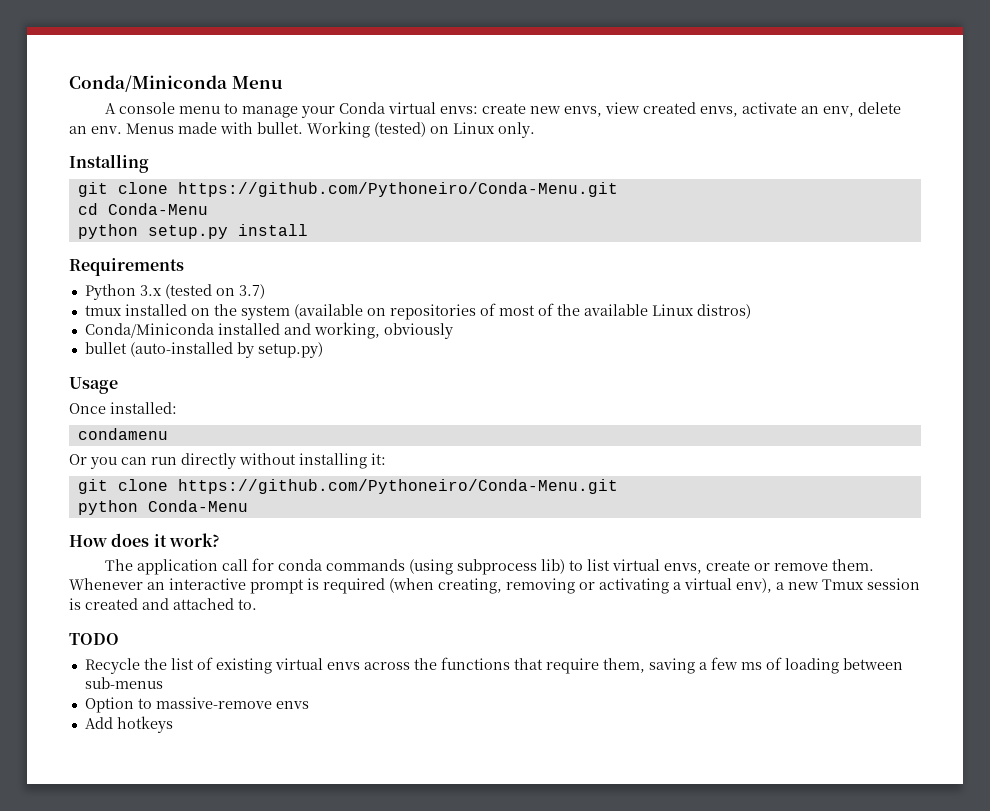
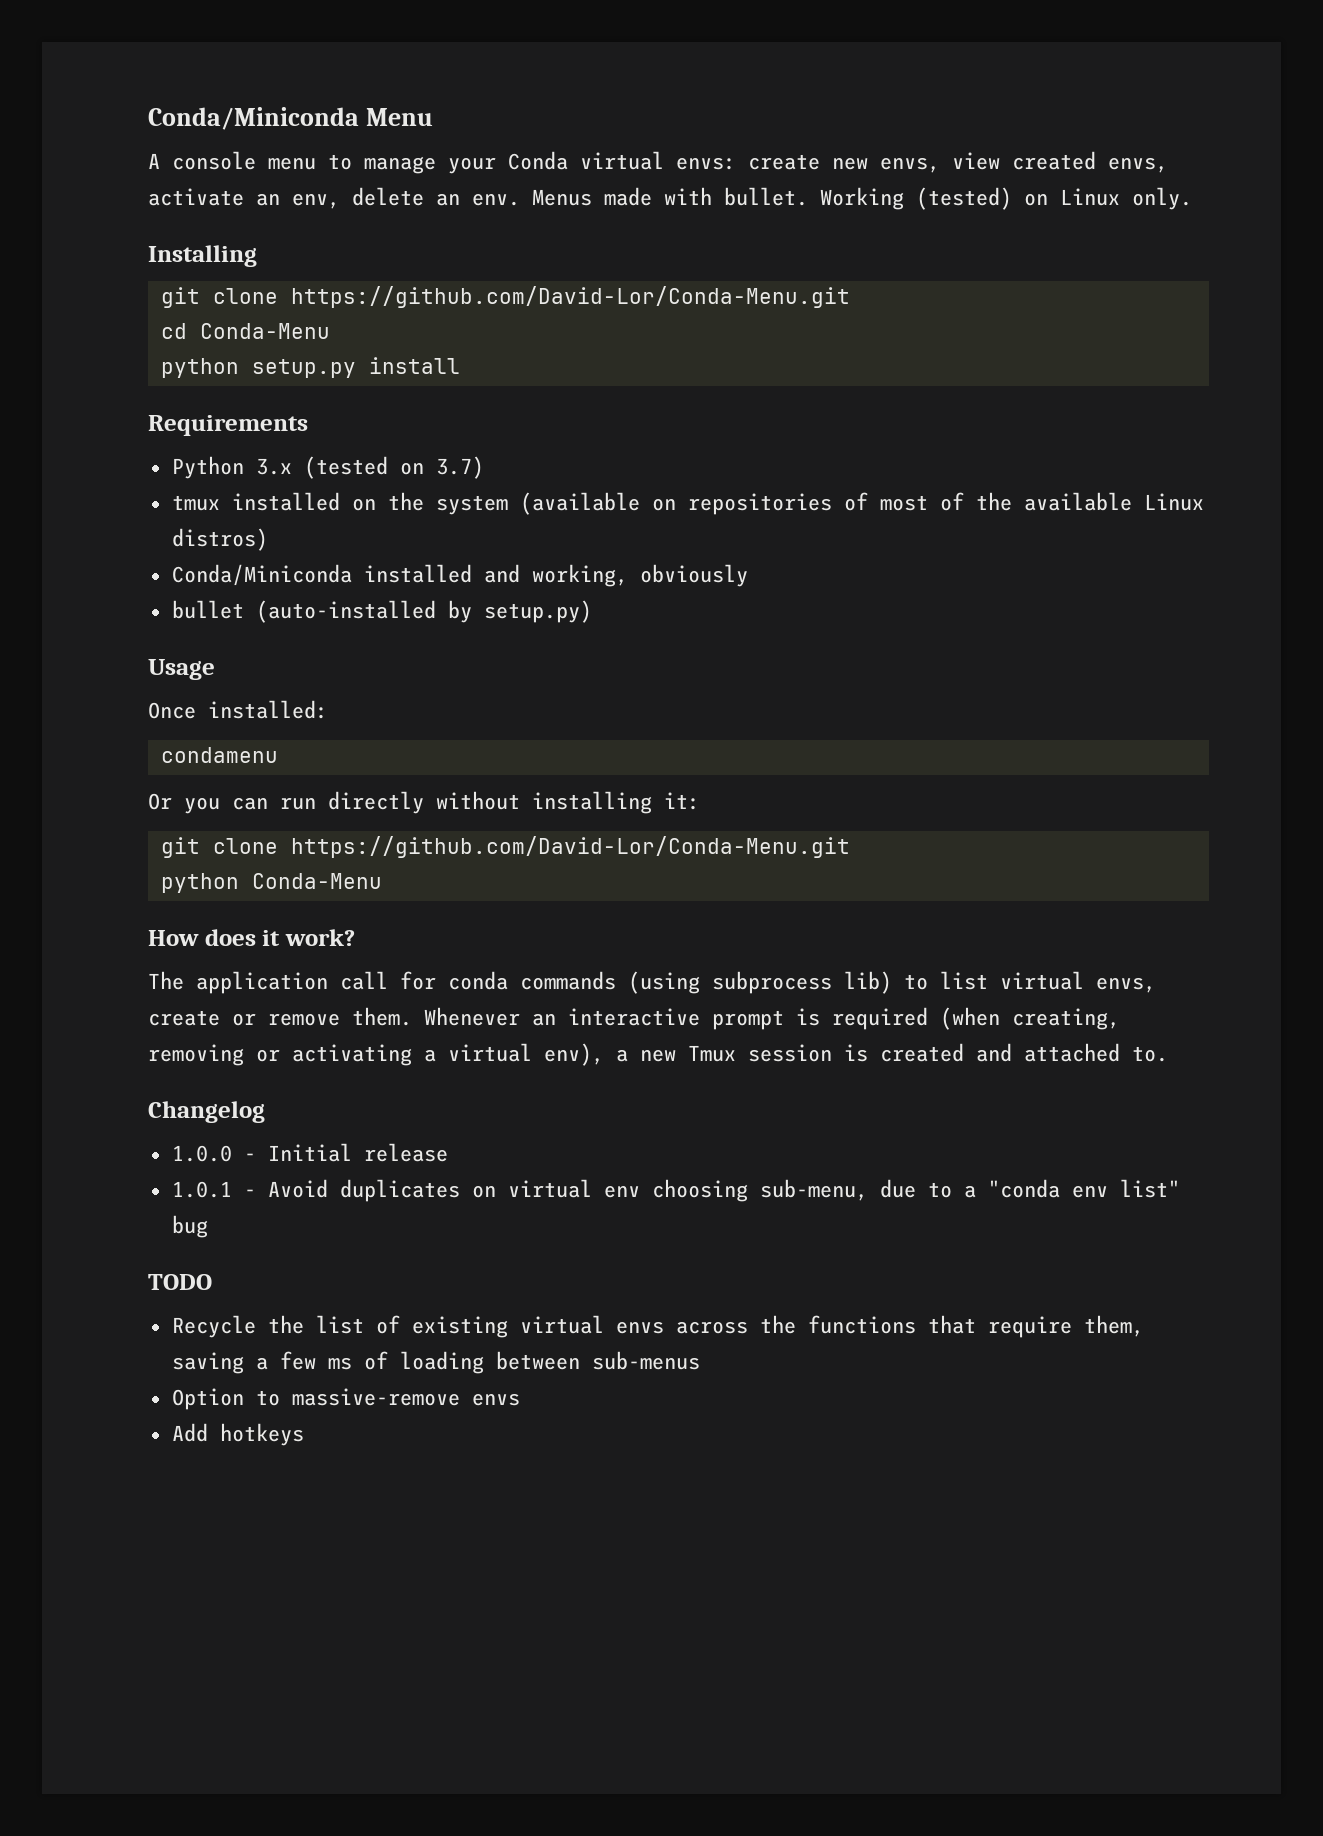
  Installing
- git clone https://github.com/Pythoneiro/Conda-Menu.git
+ git clone https://github.com/David-Lor/Conda-Menu.git
  Or you can run directly without installing it:
- git clone https://github.com/Pythoneiro/Conda-Menu.git
+ git clone https://github.com/David-Lor/Conda-Menu.git
+ Changelog
+ 1.0.0 - Initial release
+ 1.0.1 - Avoid duplicates on virtual env choosing sub-menu, due to a "conda env list" bug

